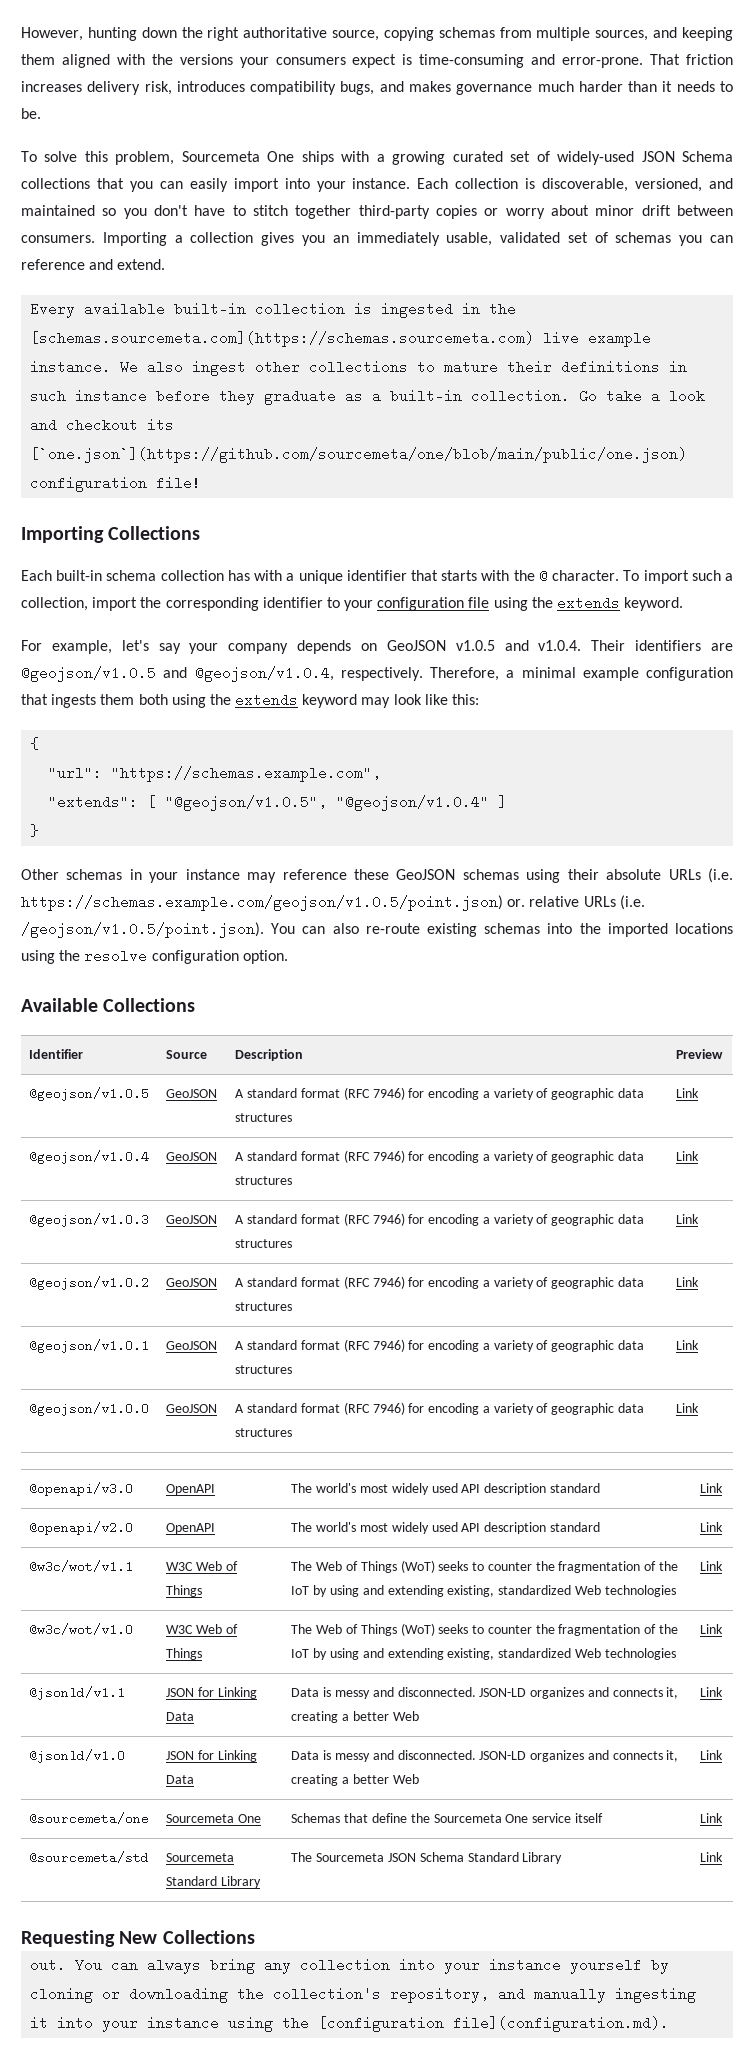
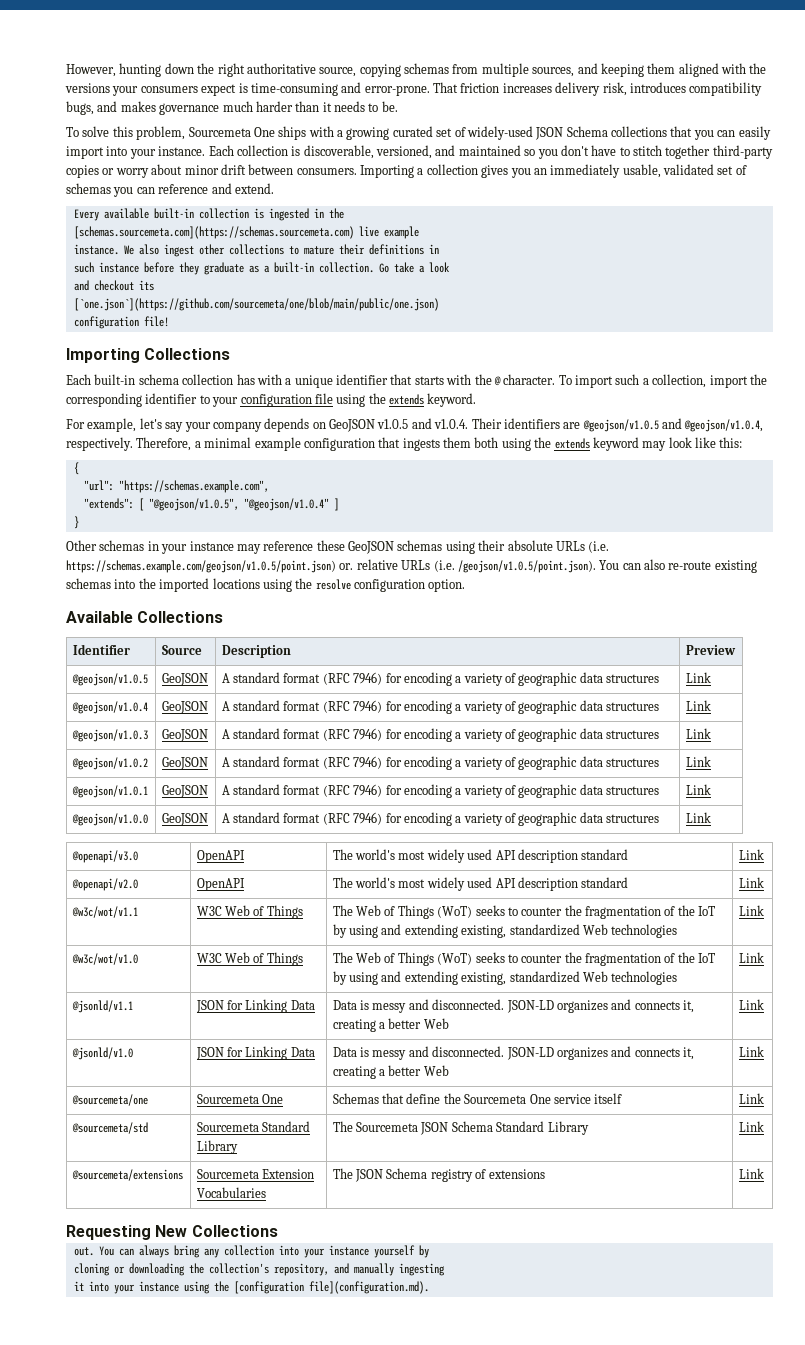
+ @sourcemeta/extensions | Sourcemeta Extension Vocabularies | The JSON Schema registry of extensions | Link

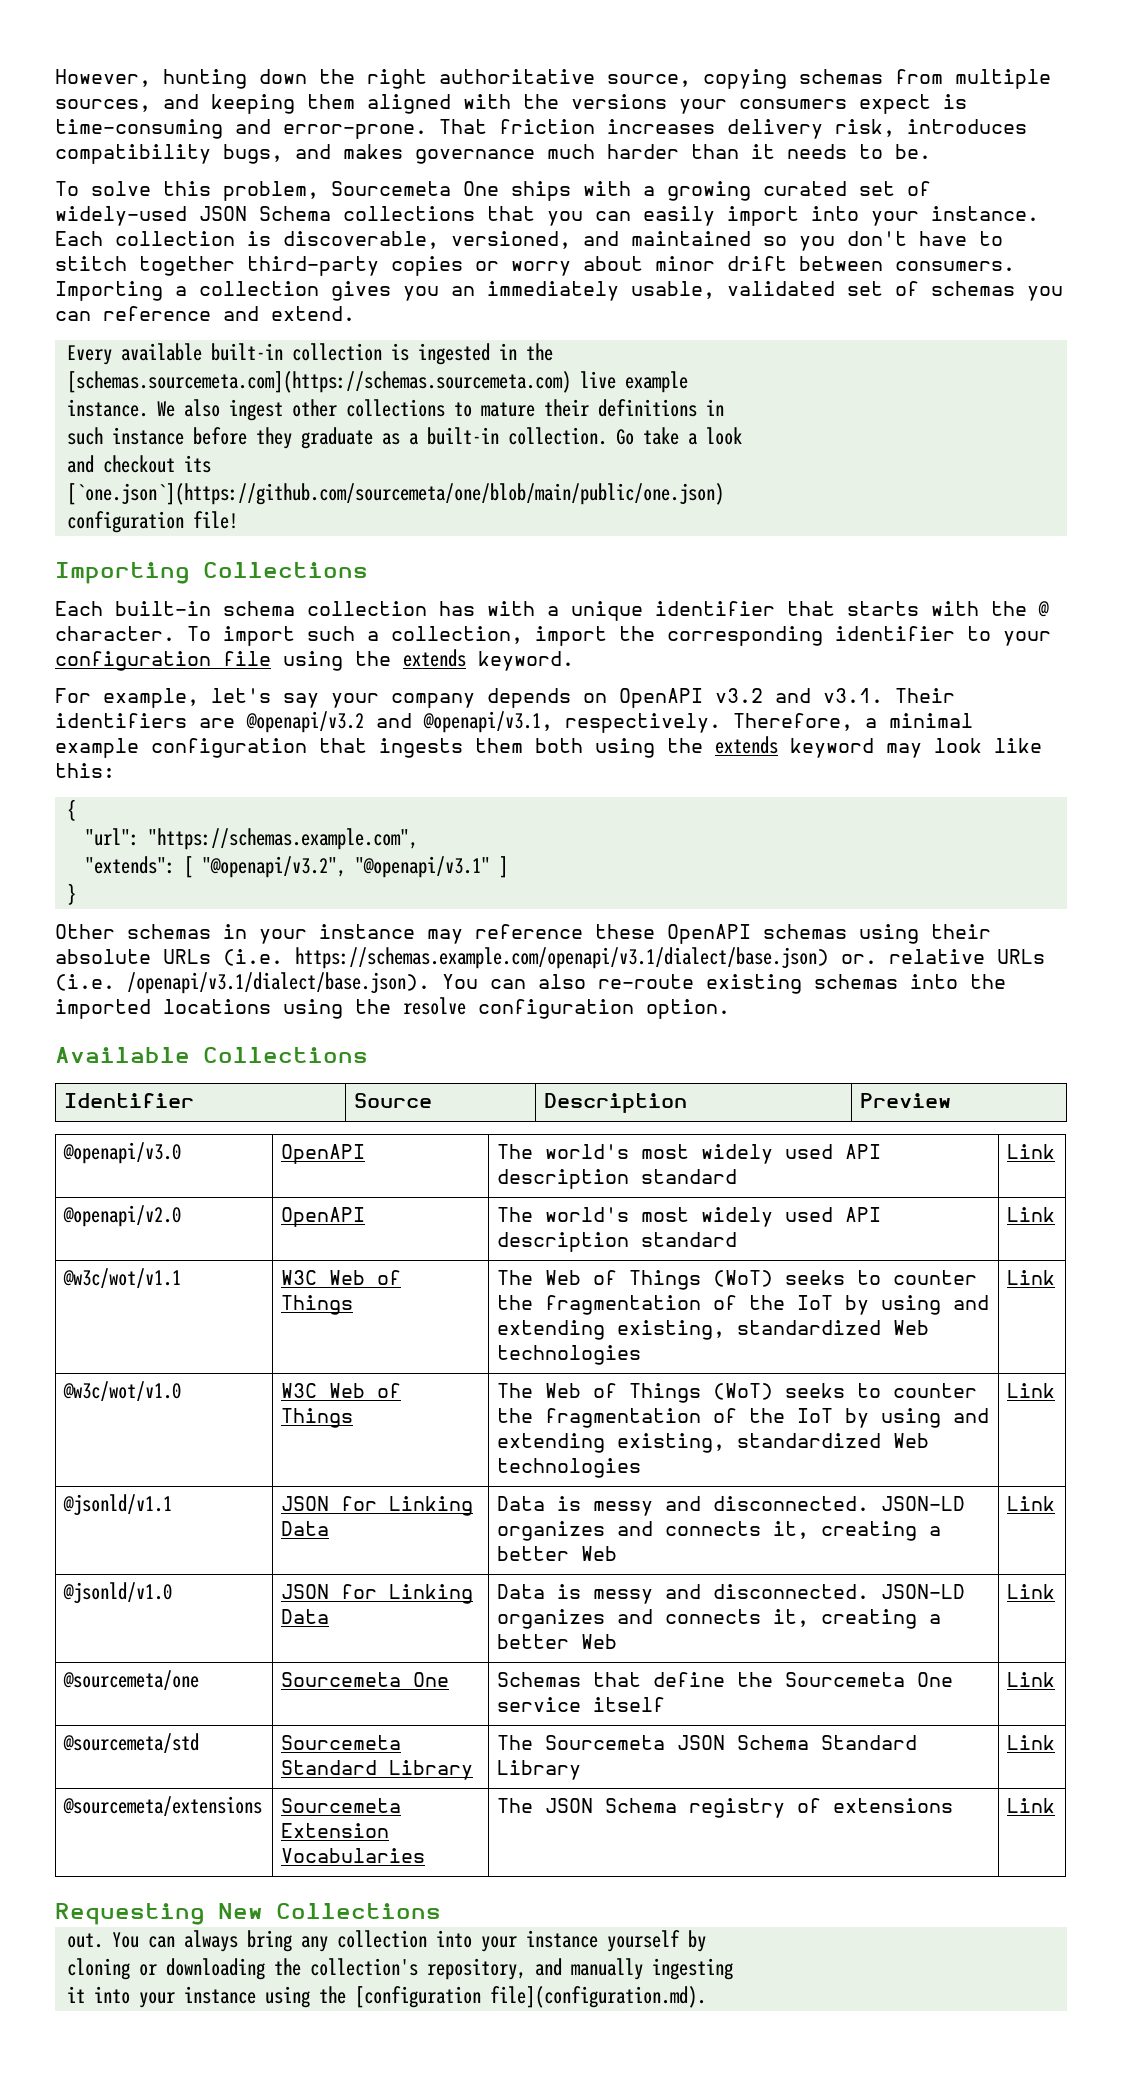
- For example, let's say your company depends on GeoJSON v1.0.5 and v1.0.4. Their identifiers are @geojson/v1.0.5 and @geojson/v1.0.4, respectively.
+ For example, let's say your company depends on OpenAPI v3.2 and v3.1. Their identifiers are @openapi/v3.2 and @openapi/v3.1, respectively.
- "extends": [ "@geojson/v1.0.5", "@geojson/v1.0.4" ]
+ "extends": [ "@openapi/v3.2", "@openapi/v3.1" ]
- Other schemas in your instance may reference these GeoJSON schemas using their absolute URLs (i.e. https://schemas.example.com/geojson/v1.0.5/point.json) or. relative URLs (i.e. /geojson/v1.0.5/point.json). You can also re-route existing schemas into the imported locations using the resolve configuration option.
+ Other schemas in your instance may reference these OpenAPI schemas using their absolute URLs (i.e. https://schemas.example.com/openapi/v3.1/dialect/base.json) or. relative URLs (i.e. /openapi/v3.1/dialect/base.json). You can also re-route existing schemas into the imported locations using the resolve configuration option.
- @geojson/v1.0.5 | GeoJSON | A standard format (RFC 7946) for encoding a variety of geographic data structures | Link
- @geojson/v1.0.4 | GeoJSON | A standard format (RFC 7946) for encoding a variety of geographic data structures | Link
- @geojson/v1.0.3 | GeoJSON | A standard format (RFC 7946) for encoding a variety of geographic data structures | Link
- @geojson/v1.0.2 | GeoJSON | A standard format (RFC 7946) for encoding a variety of geographic data structures | Link
- @geojson/v1.0.1 | GeoJSON | A standard format (RFC 7946) for encoding a variety of geographic data structures | Link
- @geojson/v1.0.0 | GeoJSON | A standard format (RFC 7946) for encoding a variety of geographic data structures | Link

